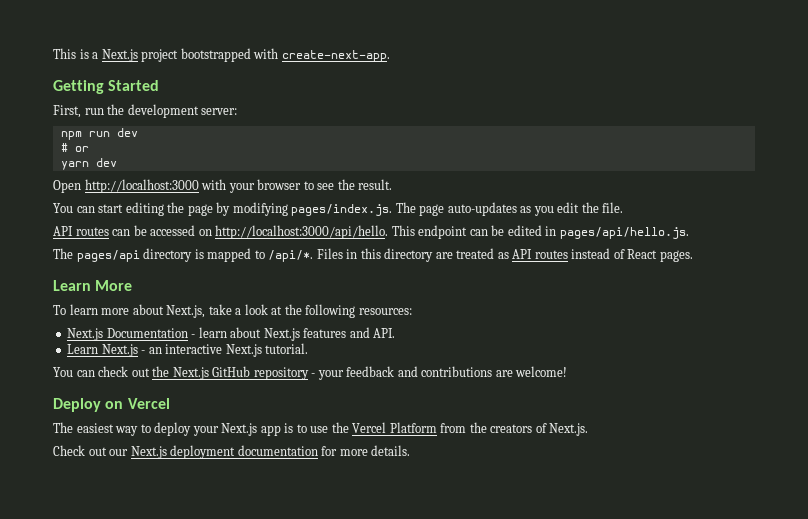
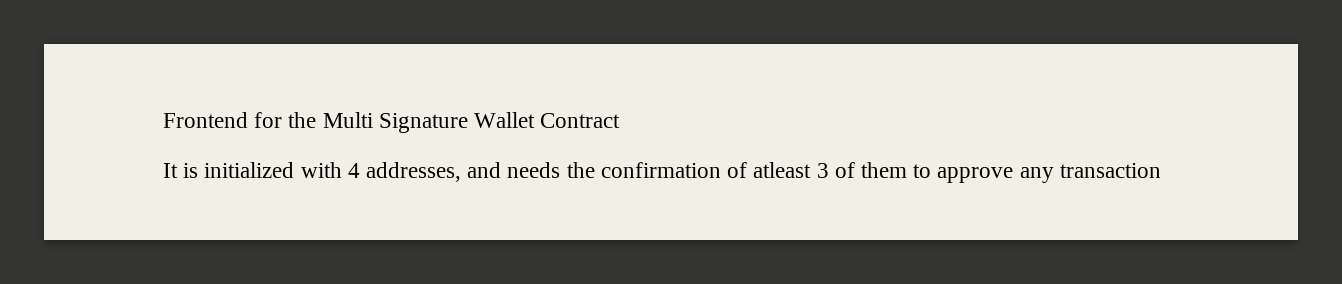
- This is a Next.js project bootstrapped with create-next-app.
- Getting Started
- First, run the development server:
- npm run dev
- # or
- yarn dev
- Open http://localhost:3000 with your browser to see the result.
- You can start editing the page by modifying pages/index.js. The page auto-updates as you edit the file.
- API routes can be accessed on http://localhost:3000/api/hello. This endpoint can be edited in pages/api/hello.js.
- The pages/api directory is mapped to /api/*. Files in this directory are treated as API routes instead of React pages.
- Learn More
- To learn more about Next.js, take a look at the following resources:
- Next.js Documentation - learn about Next.js features and API.
- Learn Next.js - an interactive Next.js tutorial.
- You can check out the Next.js GitHub repository - your feedback and contributions are welcome!
- Deploy on Vercel
- The easiest way to deploy your Next.js app is to use the Vercel Platform from the creators of Next.js.
- Check out our Next.js deployment documentation for more details.
+ Frontend for the Multi Signature Wallet Contract
+ It is initialized with 4 addresses, and needs the confirmation of atleast 3 of them to approve any transaction

